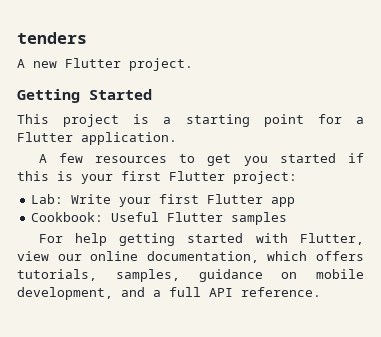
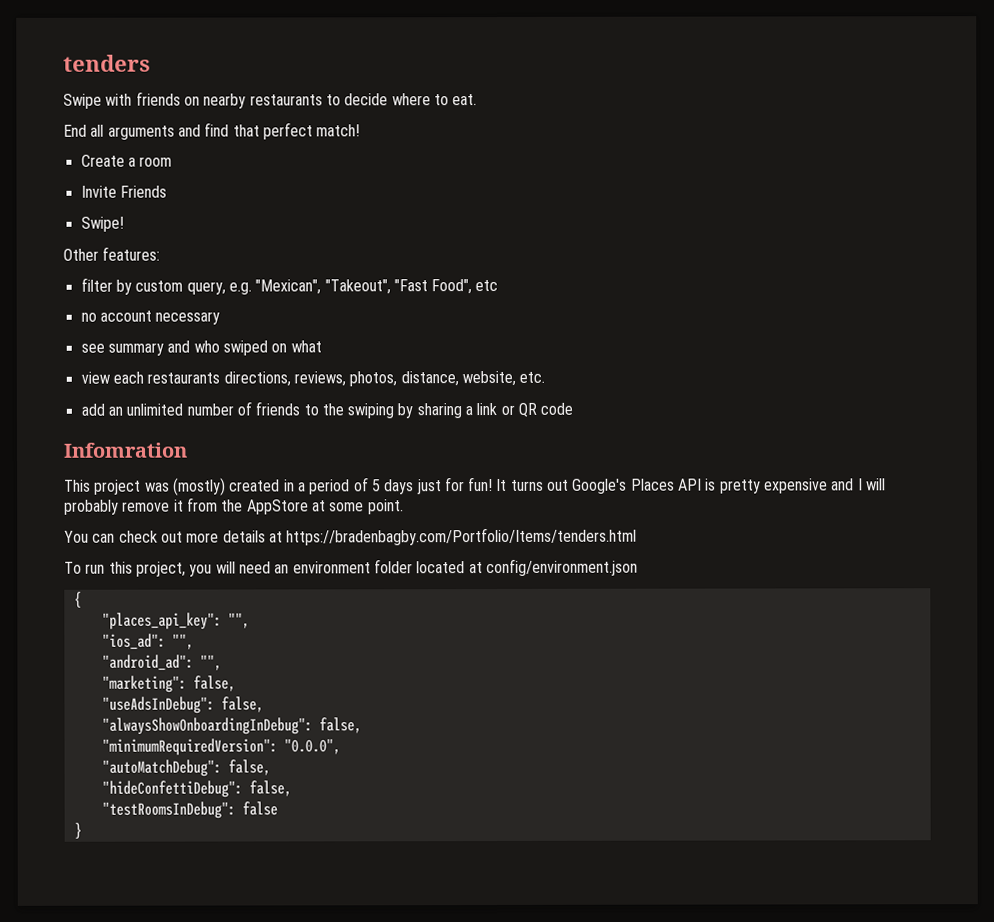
- A new Flutter project.
- Getting Started
- This project is a starting point for a Flutter application.
- A few resources to get you started if this is your first Flutter project:
- Lab: Write your first Flutter app
- Cookbook: Useful Flutter samples
- For help getting started with Flutter, view our online documentation, which offers tutorials, samples, guidance on mobile development, and a full API reference.
+ Swipe with friends on nearby restaurants to decide where to eat.
+ End all arguments and find that perfect match!
+ Create a room
+ Invite Friends
+ Swipe!
+ Other features:
+ filter by custom query, e.g. "Mexican", "Takeout", "Fast Food", etc
+ no account necessary
+ see summary and who swiped on what
+ view each restaurants directions, reviews, photos, distance, website, etc.
+ add an unlimited number of friends to the swiping by sharing a link or QR code
+ Infomration
+ This project was (mostly) created in a period of 5 days just for fun! It turns out Google's Places API is pretty expensive and I will probably remove it from the AppStore at some point.
+ You can check out more details at https://bradenbagby.com/Portfolio/Items/tenders.html
+ To run this project, you will need an environment folder located at config/environment.json
+ {
+ "places_api_key": "",
+ "ios_ad": "",
+ "android_ad": "",
+ "marketing": false,
+ "useAdsInDebug": false,
+ "alwaysShowOnboardingInDebug": false,
+ "minimumRequiredVersion": "0.0.0",
+ "autoMatchDebug": false,
+ "hideConfettiDebug": false,
+ "testRoomsInDebug": false
+ }

